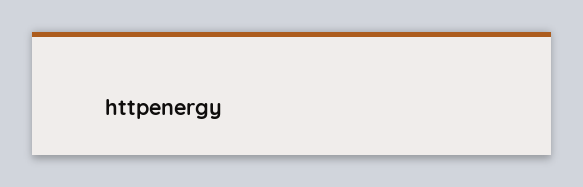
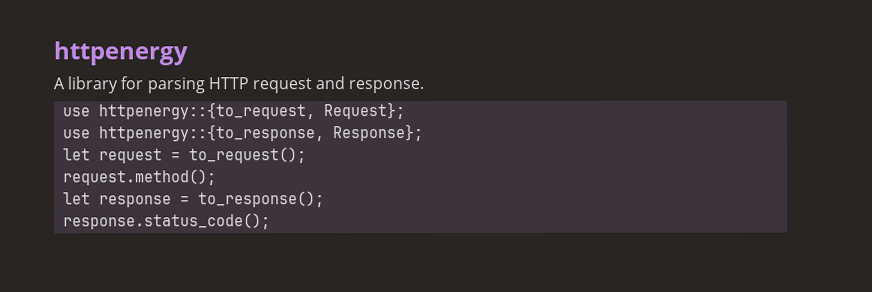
+ A library for parsing HTTP request and response.
+ use httpenergy::{to_request, Request};
+ use httpenergy::{to_response, Response};
+ let request = to_request();
+ request.method();
+ let response = to_response();
+ response.status_code();

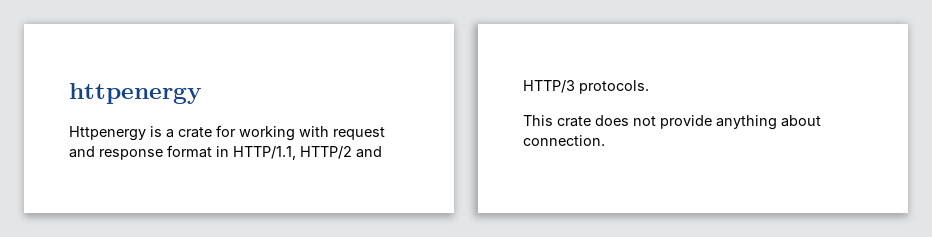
- A library for parsing HTTP request and response.
- use httpenergy::{to_request, Request};
- use httpenergy::{to_response, Response};
- let request = to_request();
- request.method();
- let response = to_response();
- response.status_code();
+ Httpenergy is a crate for working with request and response format in HTTP/1.1, HTTP/2 and HTTP/3 protocols.
+ This crate does not provide anything about connection.

